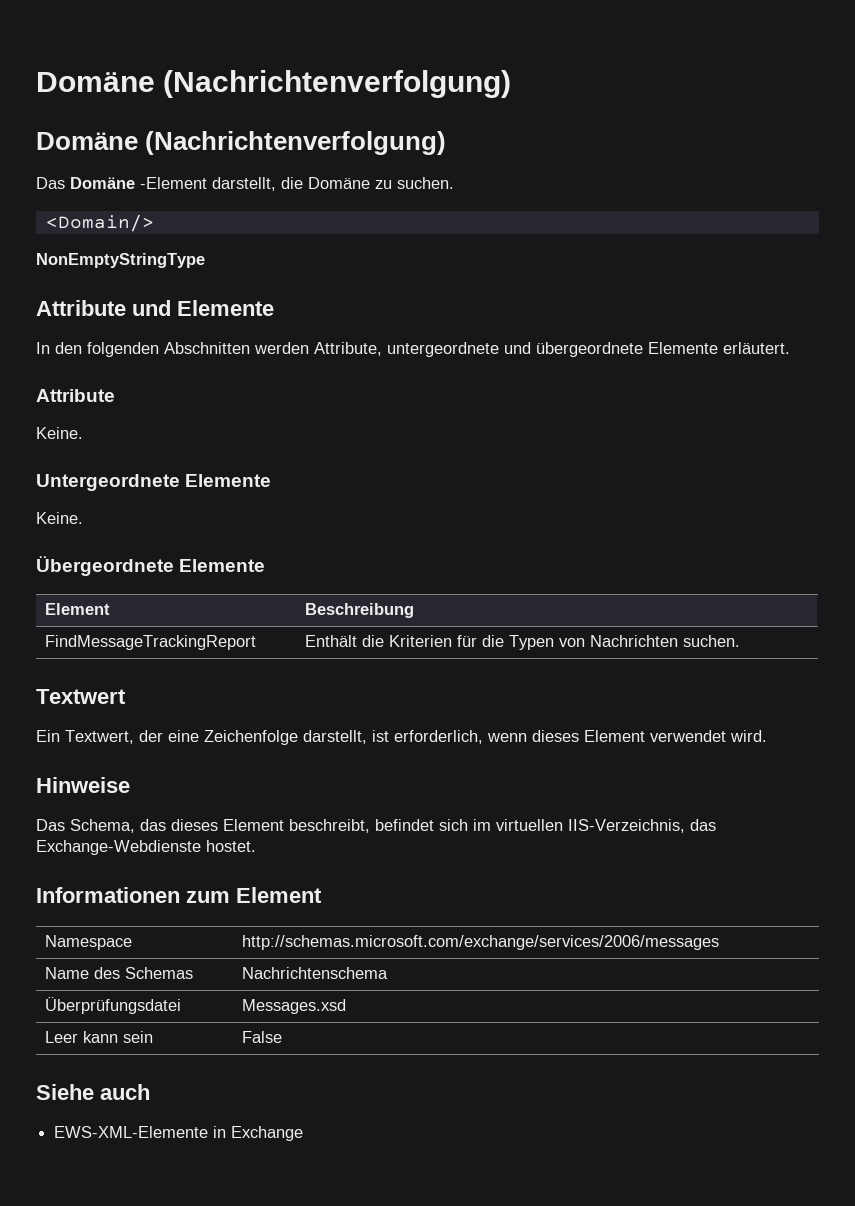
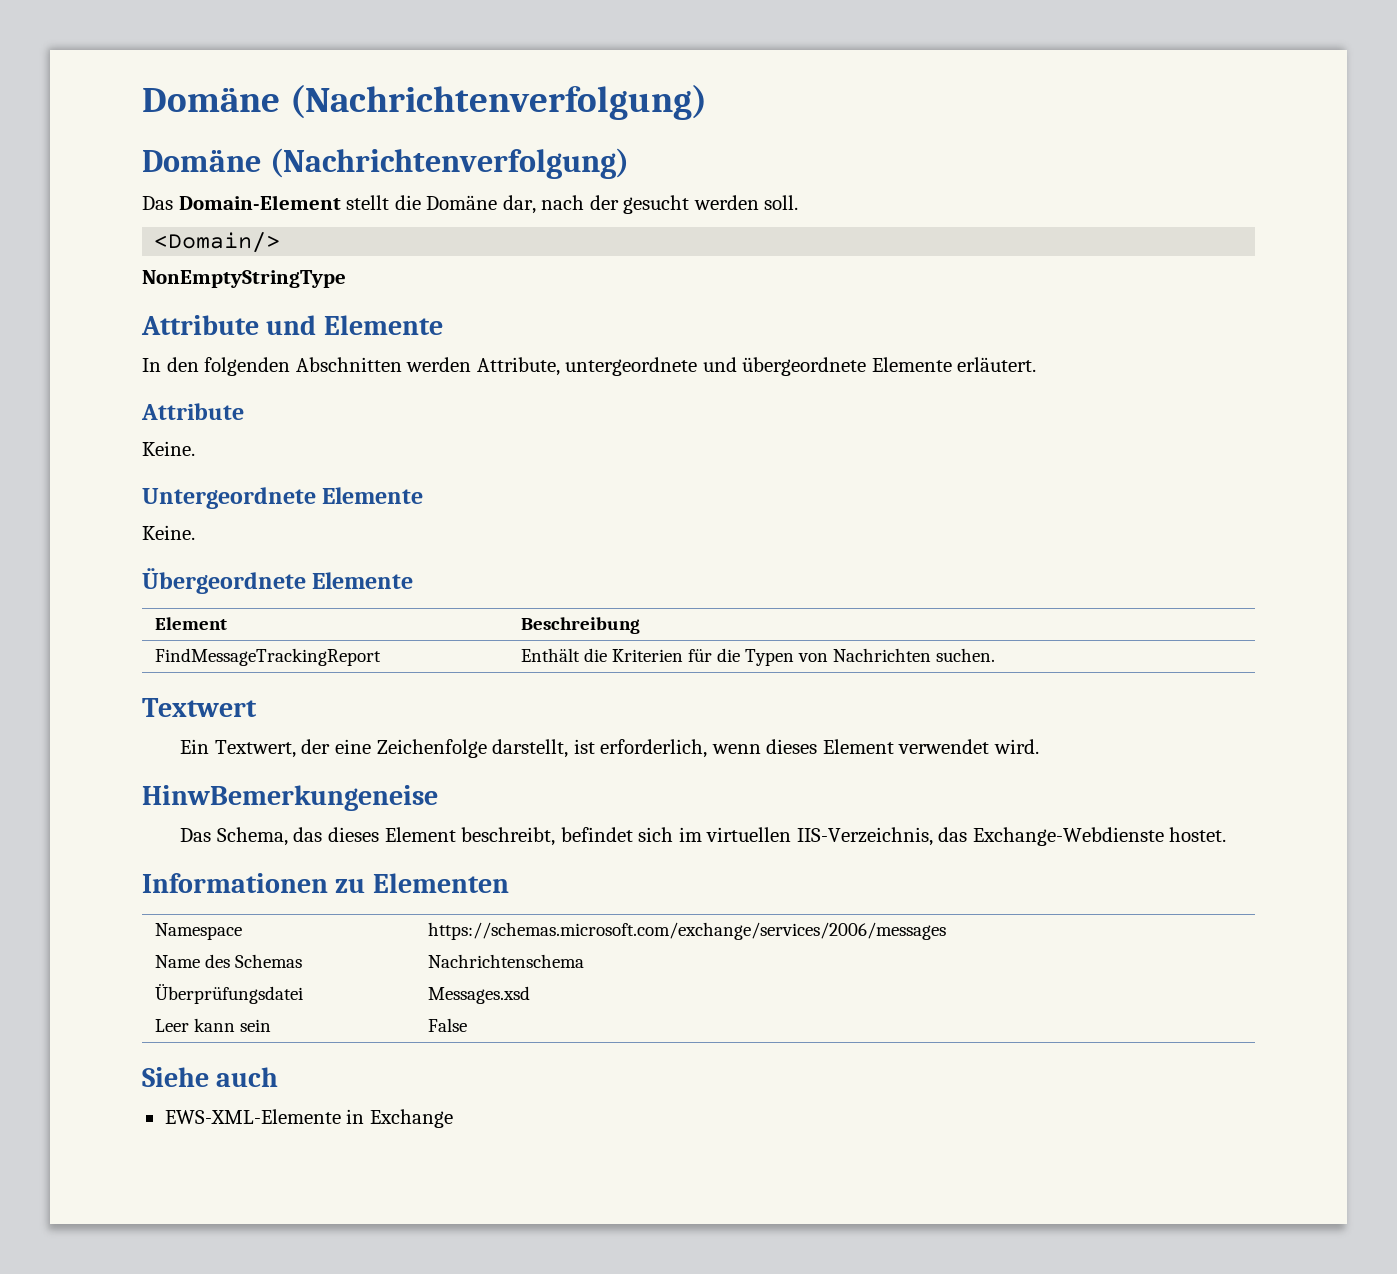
- Das Domäne -Element darstellt, die Domäne zu suchen.
+ Das Domain-Element stellt die Domäne dar, nach der gesucht werden soll.
- Hinweise
+ HinwBemerkungeneise
- Informationen zum Element
+ Informationen zu Elementen
- Namespace | http://schemas.microsoft.com/exchange/services/2006/messages
+ Namespace | https://schemas.microsoft.com/exchange/services/2006/messages

